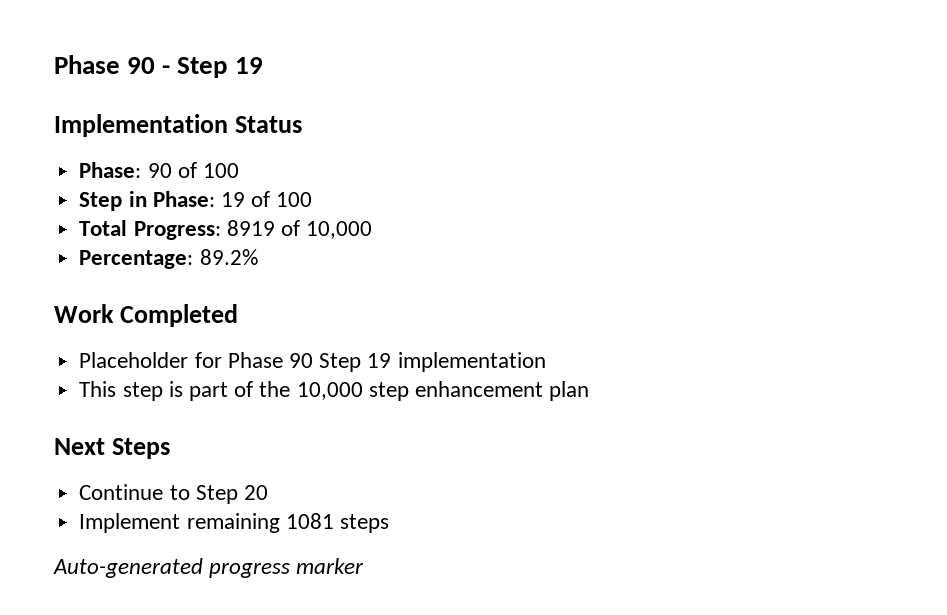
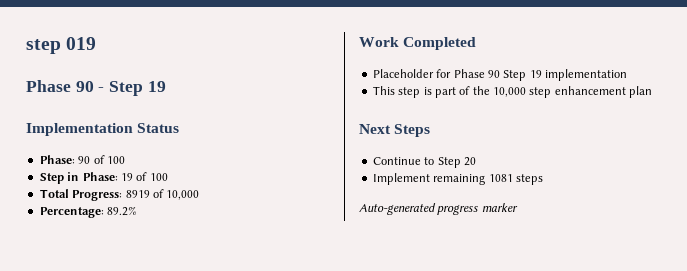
+ step 019

